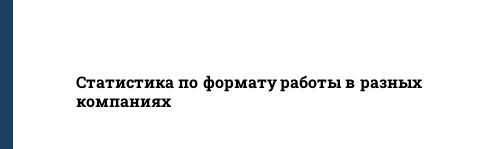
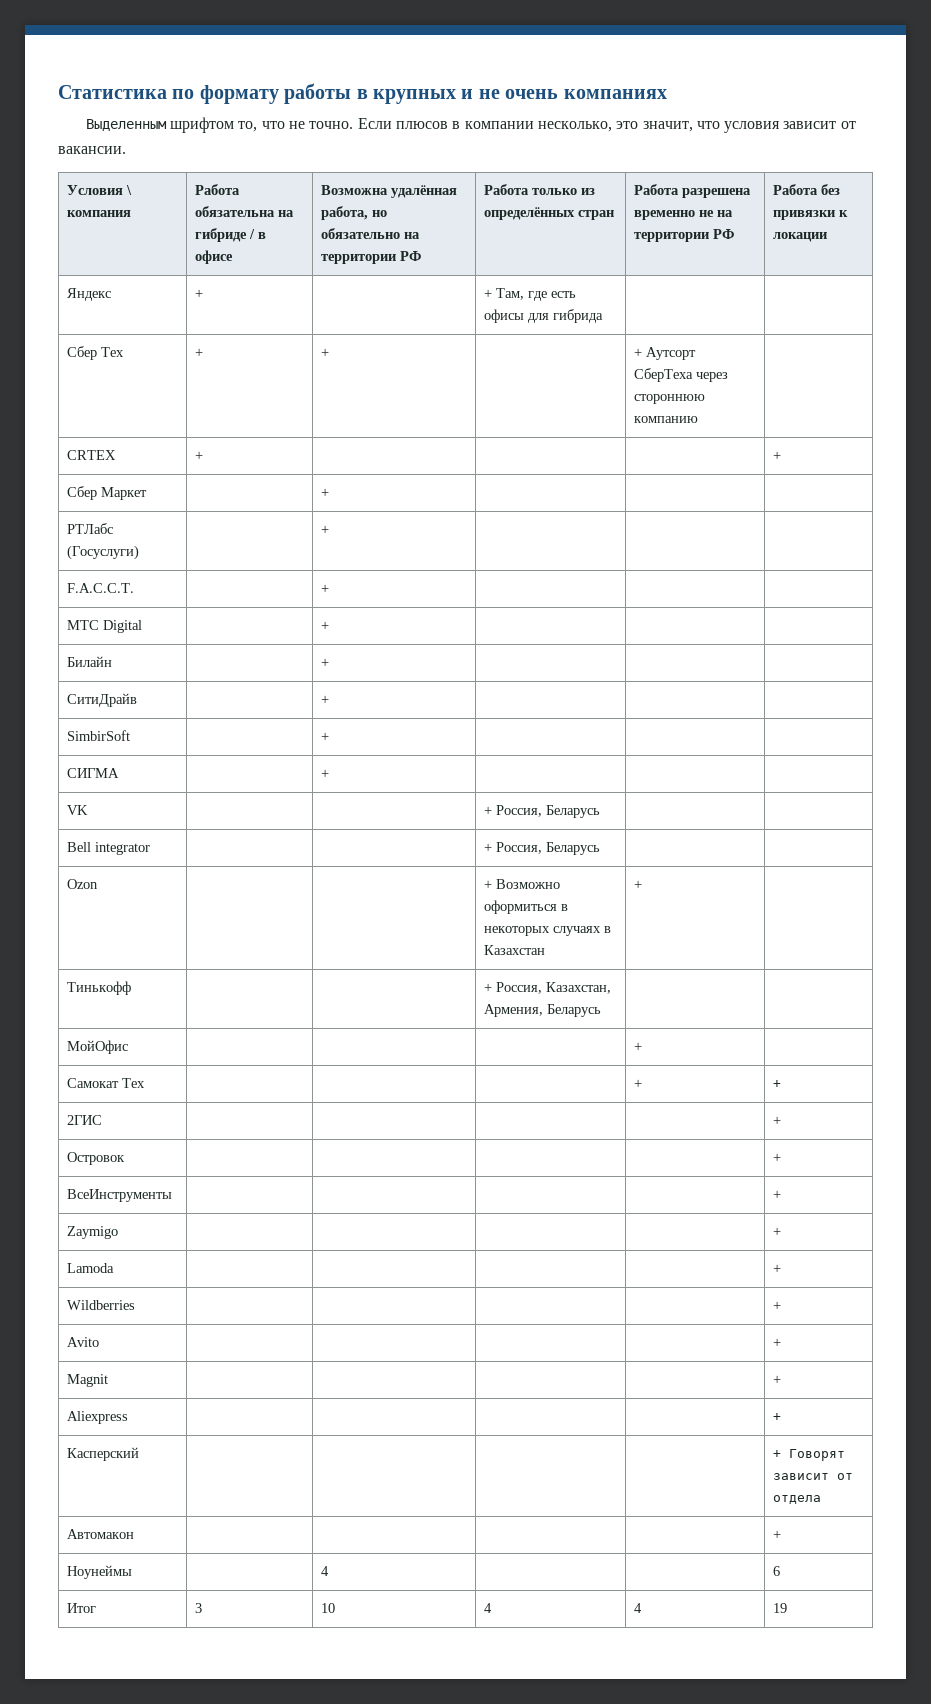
- Статистика по формату работы в разных компаниях
+ Статистика по формату работы в крупных и не очень компаниях
+ Выделенным шрифтом то, что не точно. Если плюсов в компании несколько, это значит, что условия зависит от вакансии.
+ Условия \ компания | Работа обязательна на гибриде / в офисе | Возможна удалённая работа, но обязательно на территории РФ | Работа только из определённых стран | Работа разрешена временно не на территории РФ | Работа без привязки к локации
+ Яндекс | + | | + Там, где есть офисы для гибрида | |
+ Сбер Тех | + | + | | + Аутсорт СберТеха через стороннюю компанию |
+ CRTEX | + | | | | +
+ Сбер Маркет | | + | | |
+ РТЛабс (Госуслуги) | | + | | |
+ F.A.C.C.T. | | + | | |
+ MTC Digital | | + | | |
+ Билайн | | + | | |
+ СитиДрайв | | + | | |
+ SimbirSoft | | + | | |
+ СИГМА | | + | | |
+ VK | | | + Россия, Беларусь | |
+ Bell integrator | | | + Россия, Беларусь | |
+ Ozon | | | + Возможно оформиться в некоторых случаях в Казахстан | + |
+ Тинькофф | | | + Россия, Казахстан, Армения, Беларусь | |
+ МойОфис | | | | + |
+ Самокат Тех | | | | + | +
+ 2ГИС | | | | | +
+ Островок | | | | | +
+ ВсеИнструменты | | | | | +
+ Zaymigo | | | | | +
+ Lamoda | | | | | +
+ Wildberries | | | | | +
+ Avito | | | | | +
+ Magnit | | | | | +
+ Aliexpress | | | | | +
+ Касперский | | | | | + Говорят зависит от отдела
+ Автомакон | | | | | +
+ Ноунеймы | | 4 | | | 6
+ Итог | 3 | 10 | 4 | 4 | 19

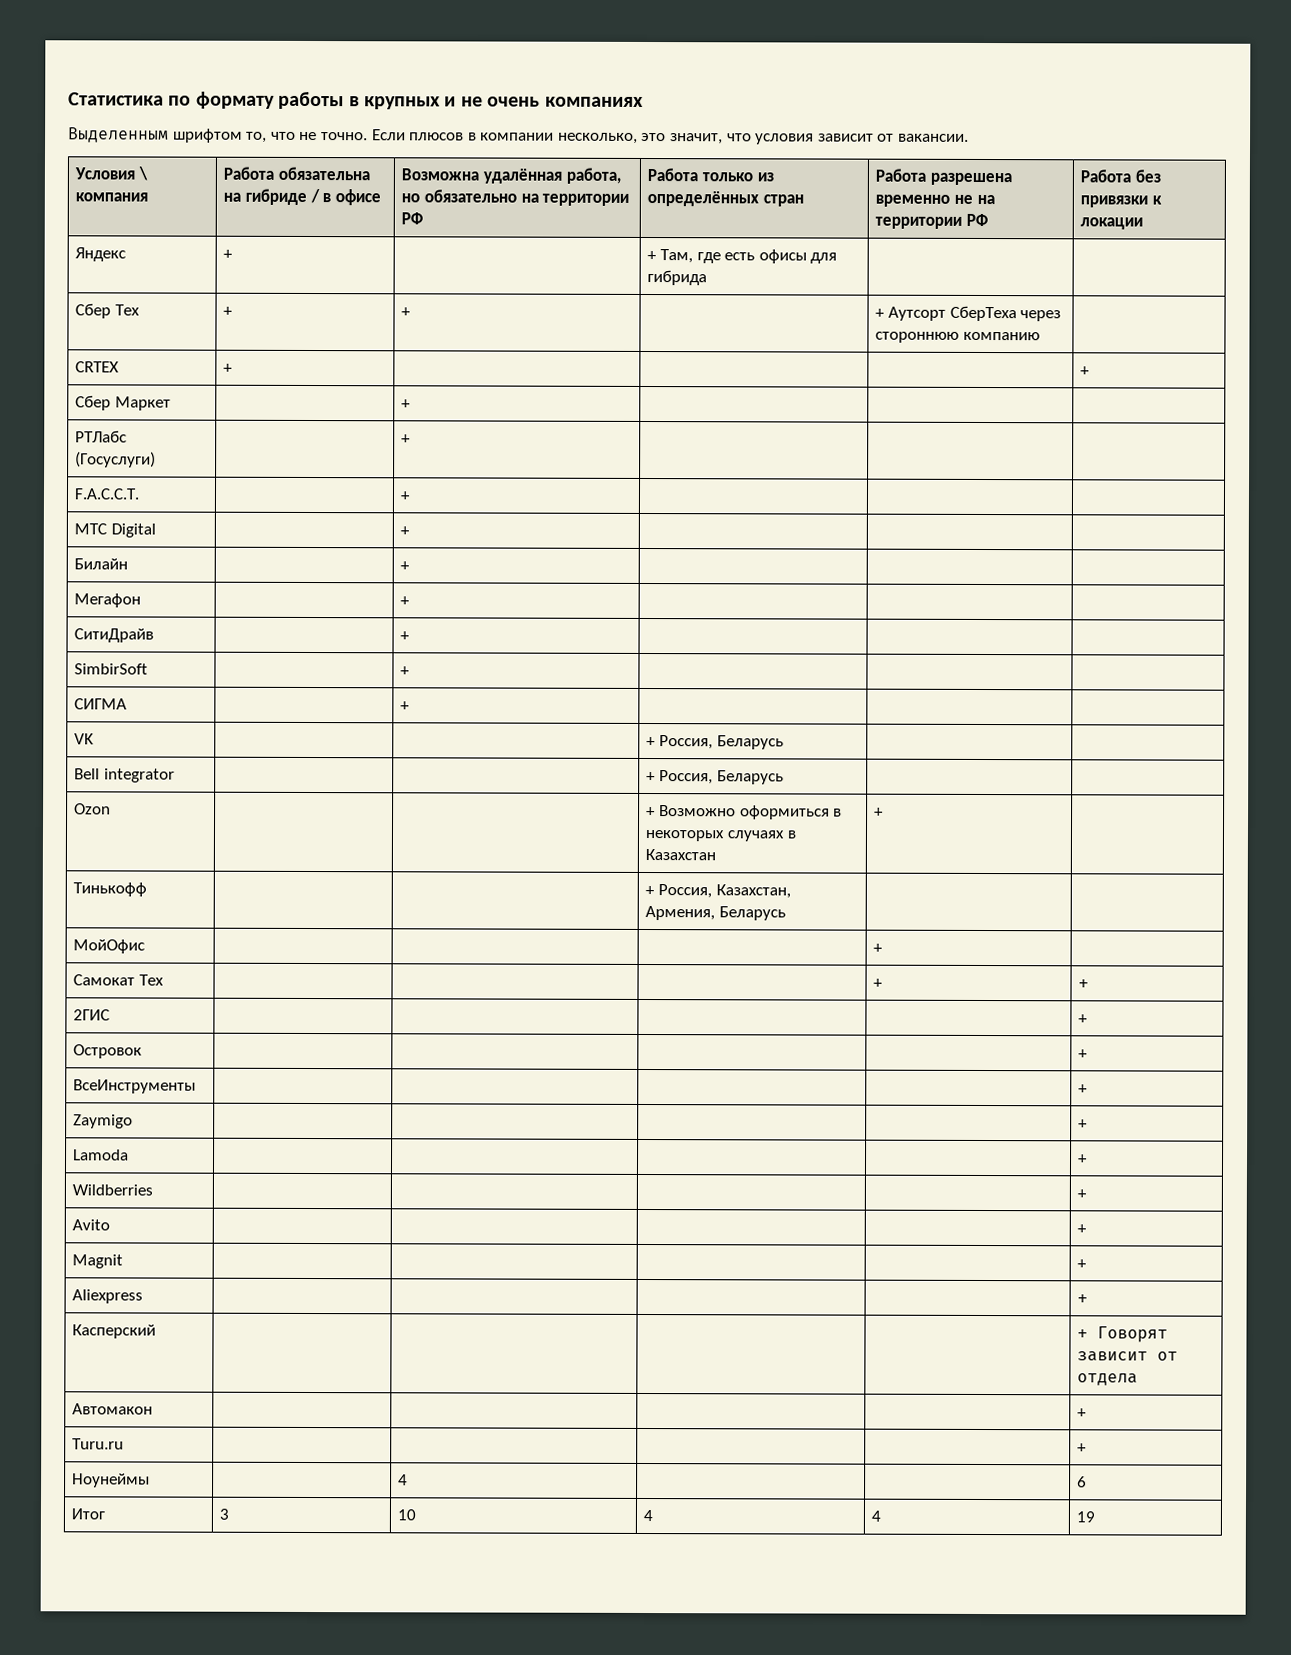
+ Мегафон | | + | | |
+ Turu.ru | | | | | +

